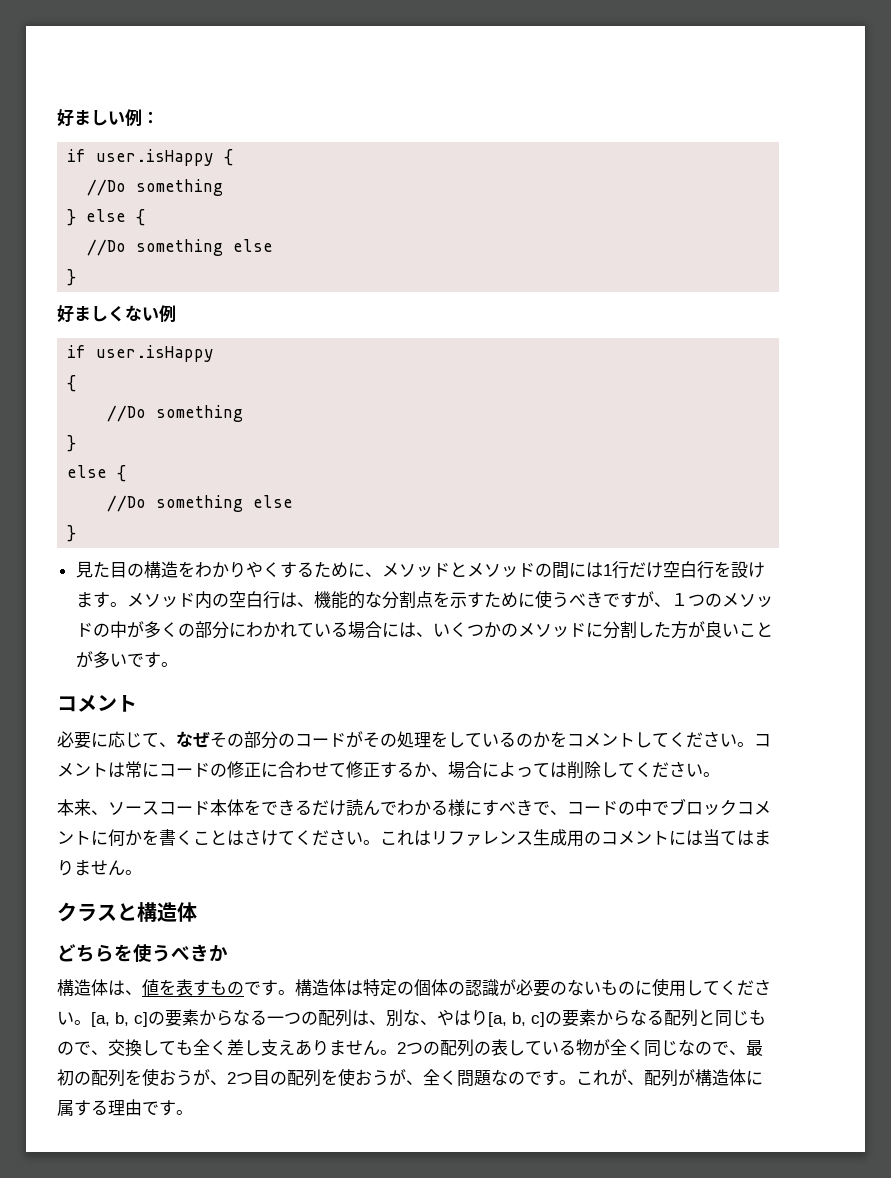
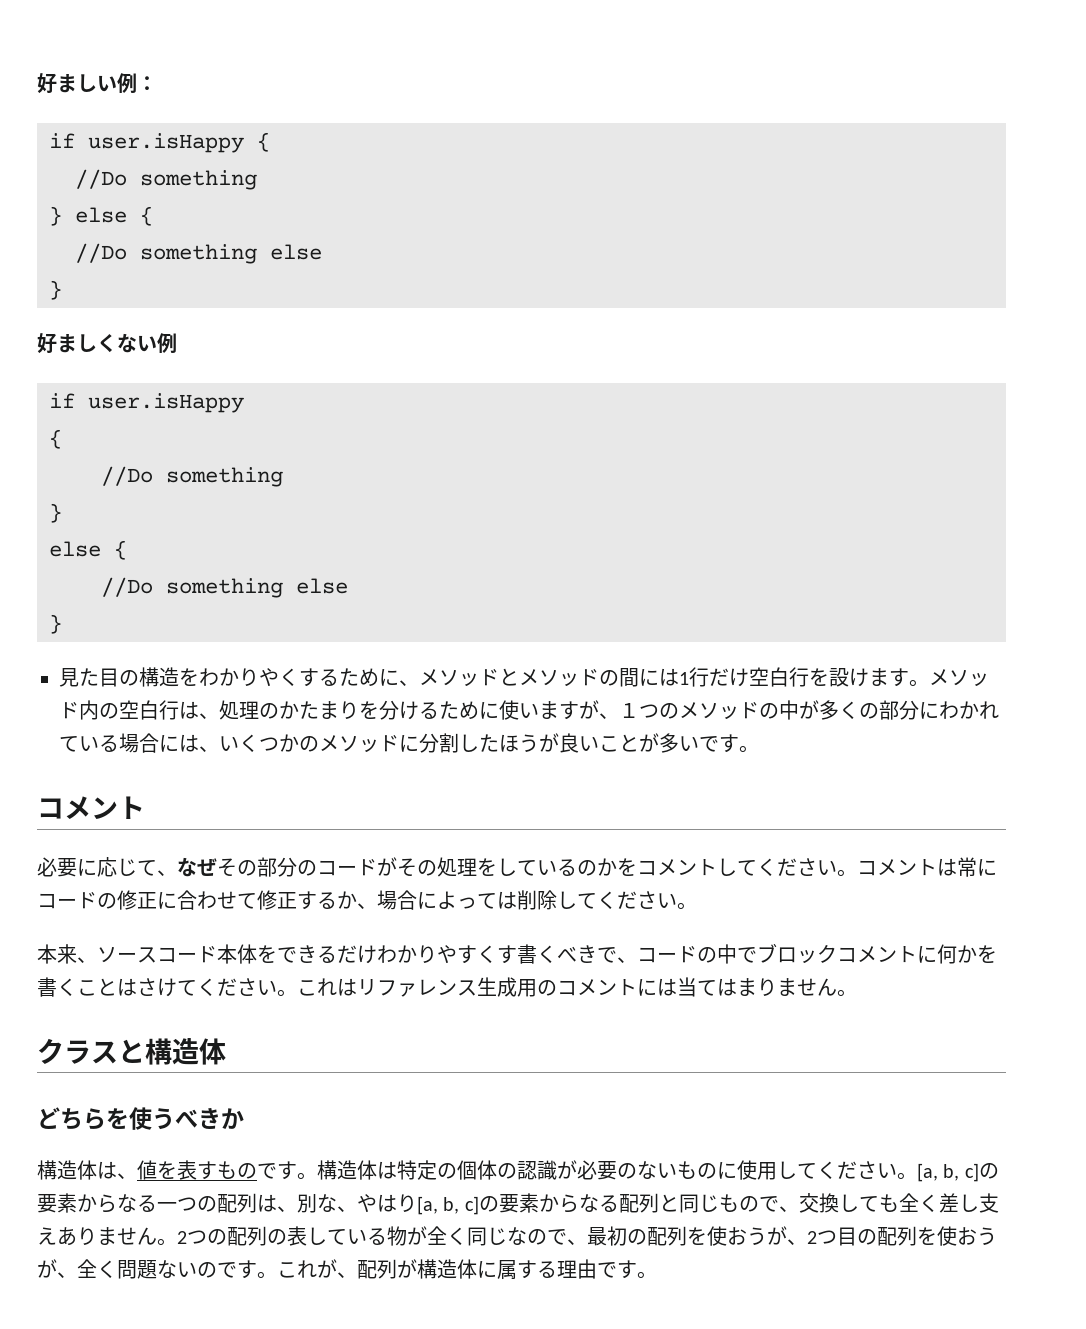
- メソッド内の空白行は、機能的な分割点を示すために使うべきですが、１つのメソッドの中が多くの部分にわかれている場合には、いくつかのメソッドに分割した方が良いことが多いです。
+ メソッド内の空白行は、処理のかたまりを分けるために使いますが、１つのメソッドの中が多くの部分にわかれている場合には、いくつかのメソッドに分割したほうが良いことが多いです。
- 本来、ソースコード本体をできるだけ読んでわかる様にすべきで、コードの中でブロックコメントに何かを書くことはさけてください。
+ 本来、ソースコード本体をできるだけわかりやすくす書くべきで、コードの中でブロックコメントに何かを書くことはさけてください。
- 2つの配列の表している物が全く同じなので、最初の配列を使おうが、2つ目の配列を使おうが、全く問題なのです。
+ 2つの配列の表している物が全く同じなので、最初の配列を使おうが、2つ目の配列を使おうが、全く問題ないのです。

